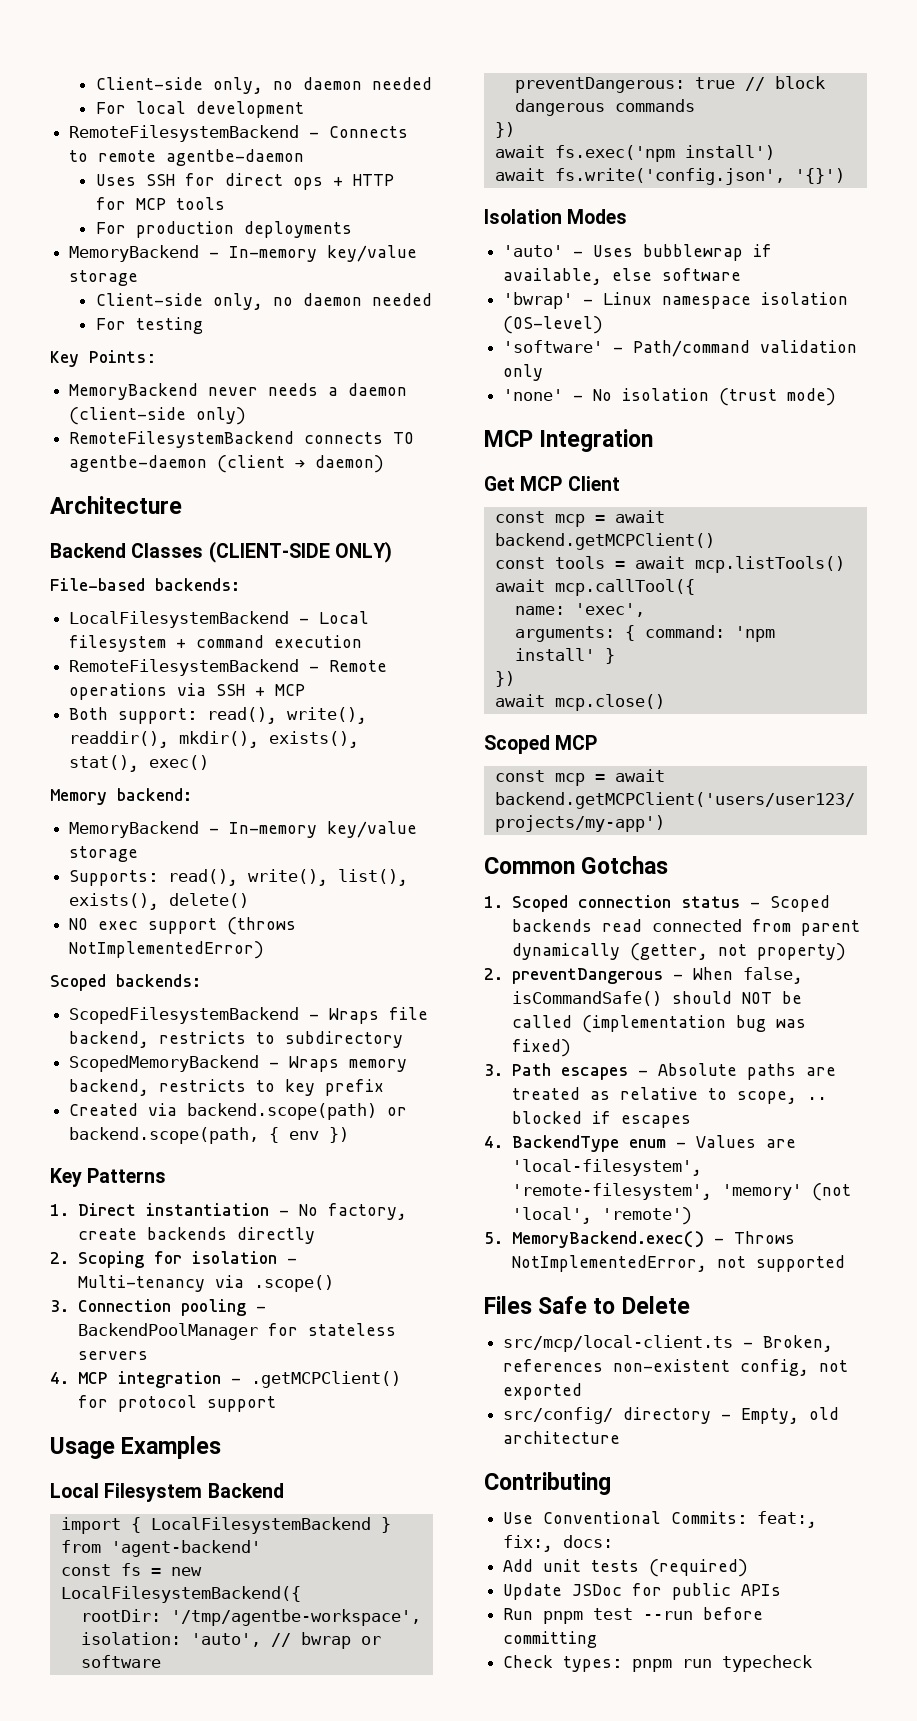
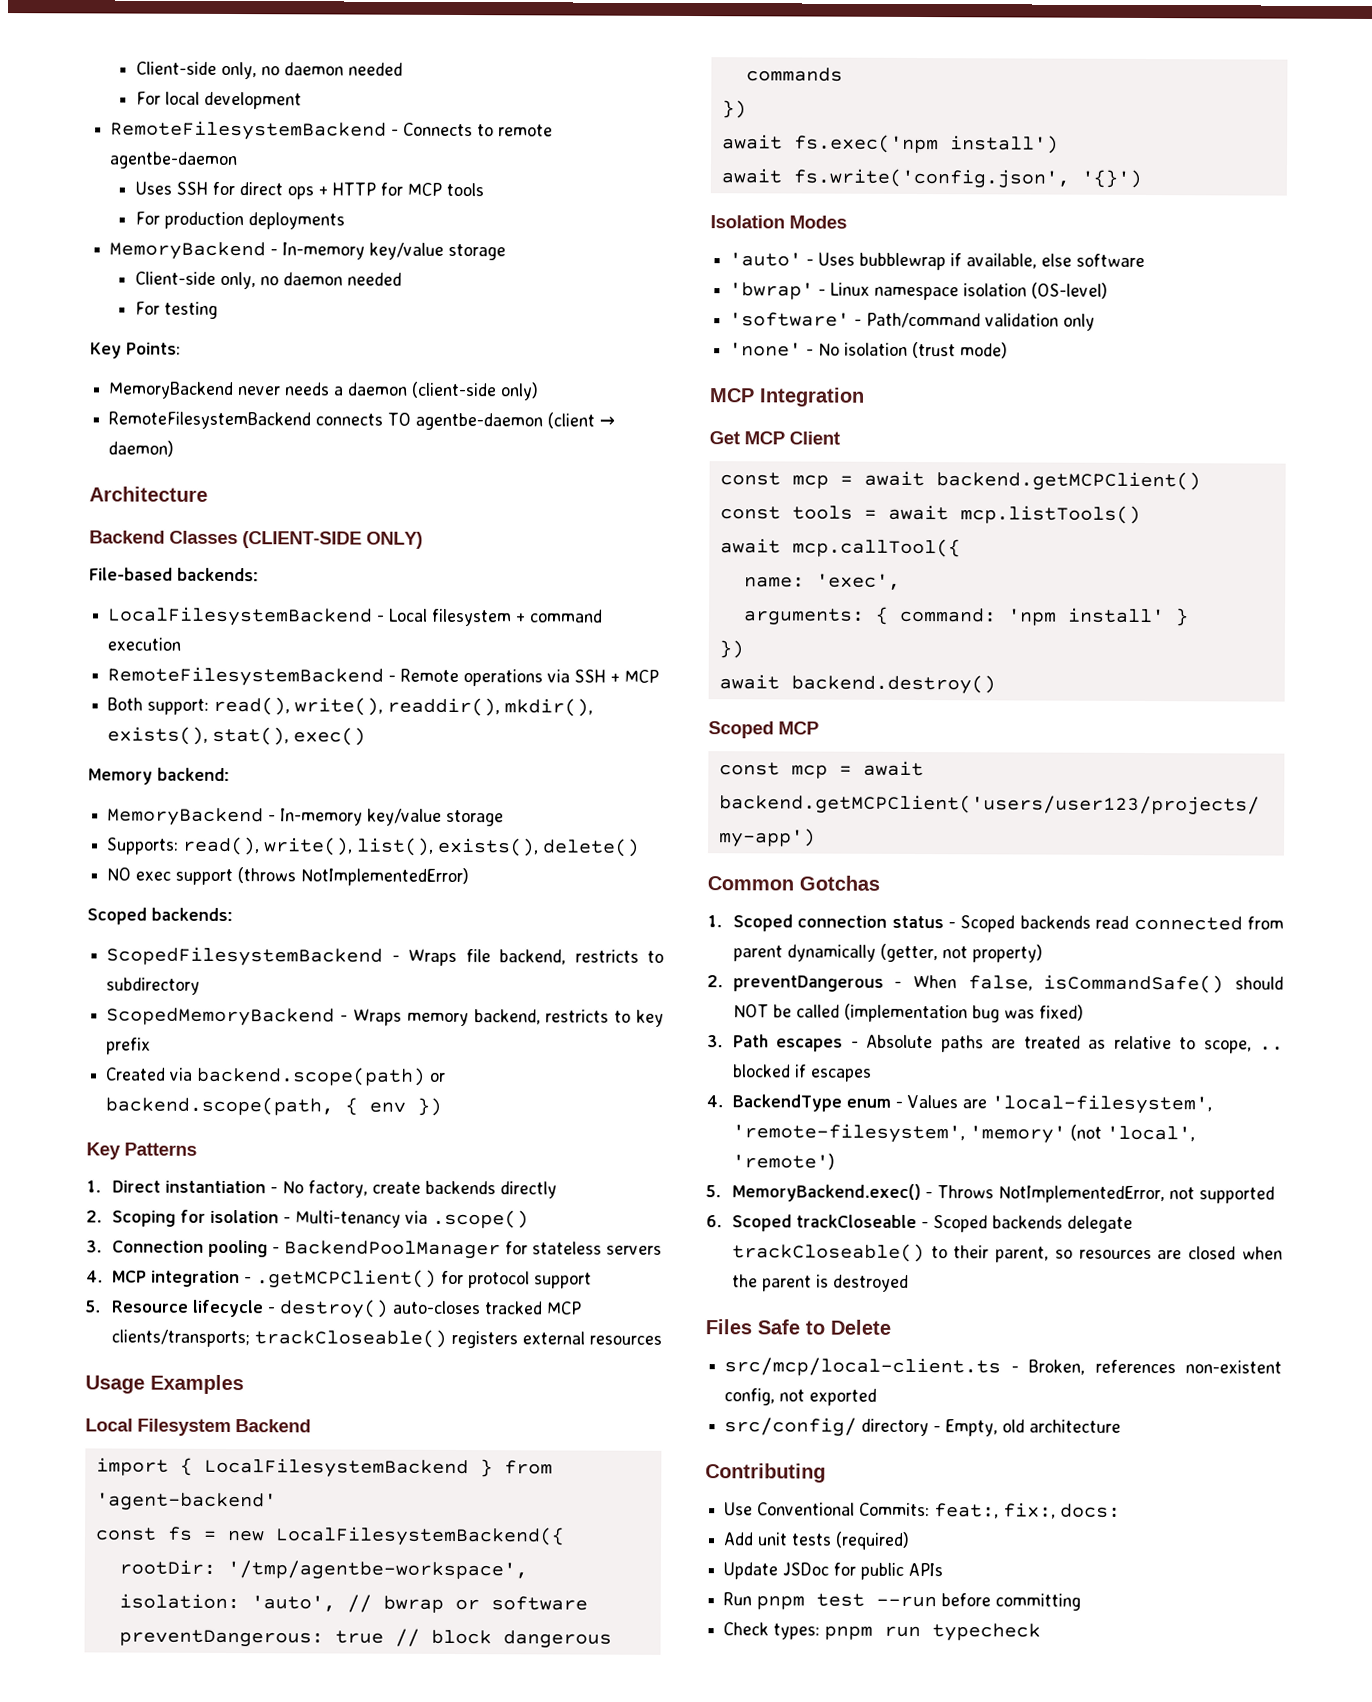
+ 5. Resource lifecycle - destroy() auto-closes tracked MCP clients/transports; trackCloseable() registers external resources
- await mcp.close()
+ await backend.destroy()
+ 6. Scoped trackCloseable - Scoped backends delegate trackCloseable() to their parent, so resources are closed when the parent is destroyed

